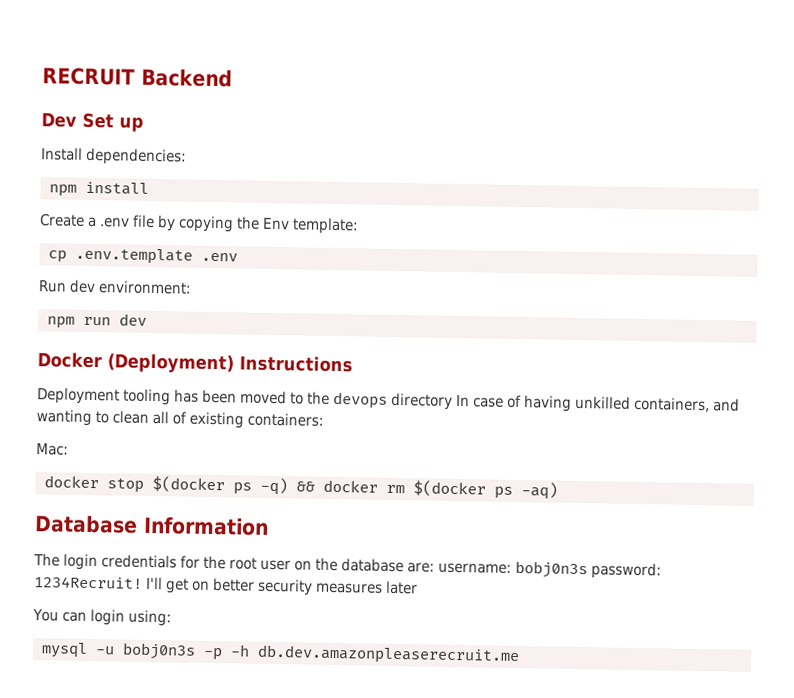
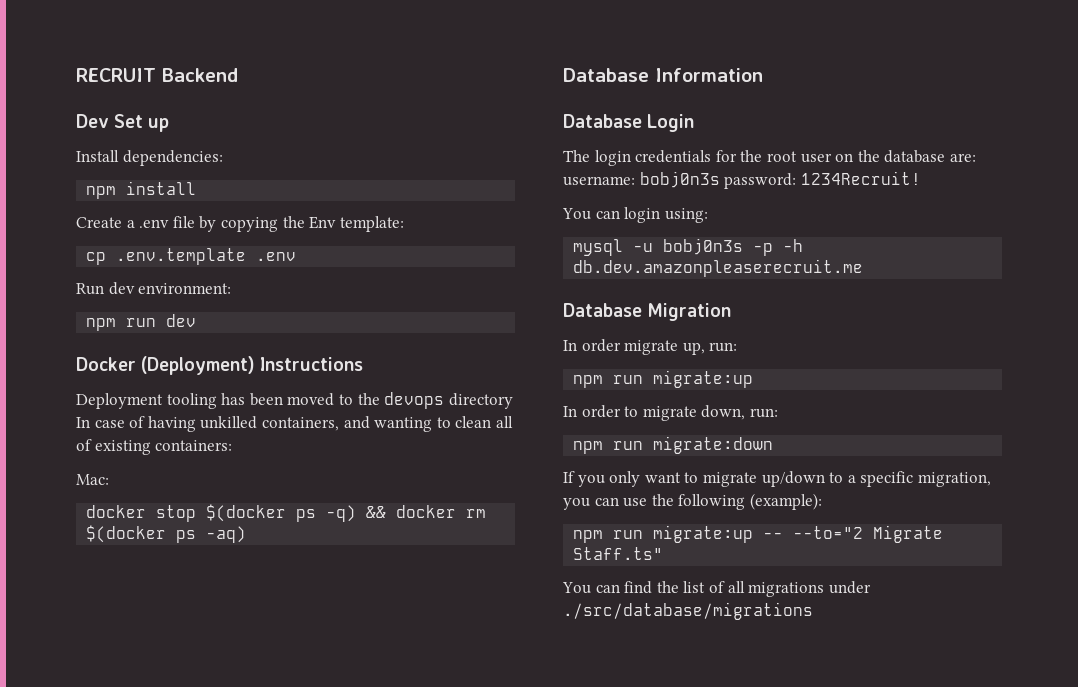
+ Database Login
- I'll get on better security measures later
+ Database Migration
+ In order migrate up, run:
+ npm run migrate:up
+ In order to migrate down, run:
+ npm run migrate:down
+ If you only want to migrate up/down to a specific migration, you can use the following (example):
+ npm run migrate:up -- --to="2 Migrate Staff.ts"
+ You can find the list of all migrations under ./src/database/migrations

